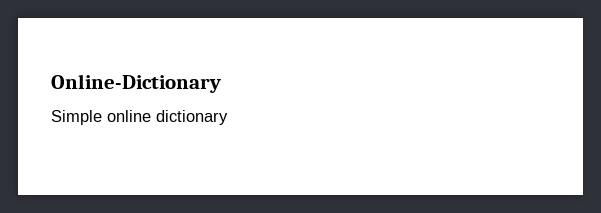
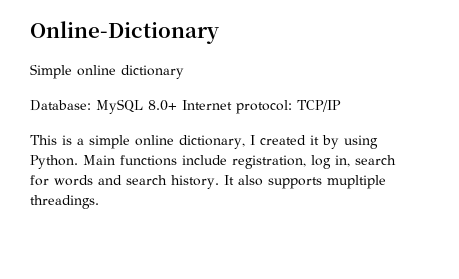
+ Database: MySQL 8.0+ Internet protocol: TCP/IP
+ This is a simple online dictionary, I created it by using Python. Main functions include registration, log in, search for words and search history. It also supports mupltiple threadings.

